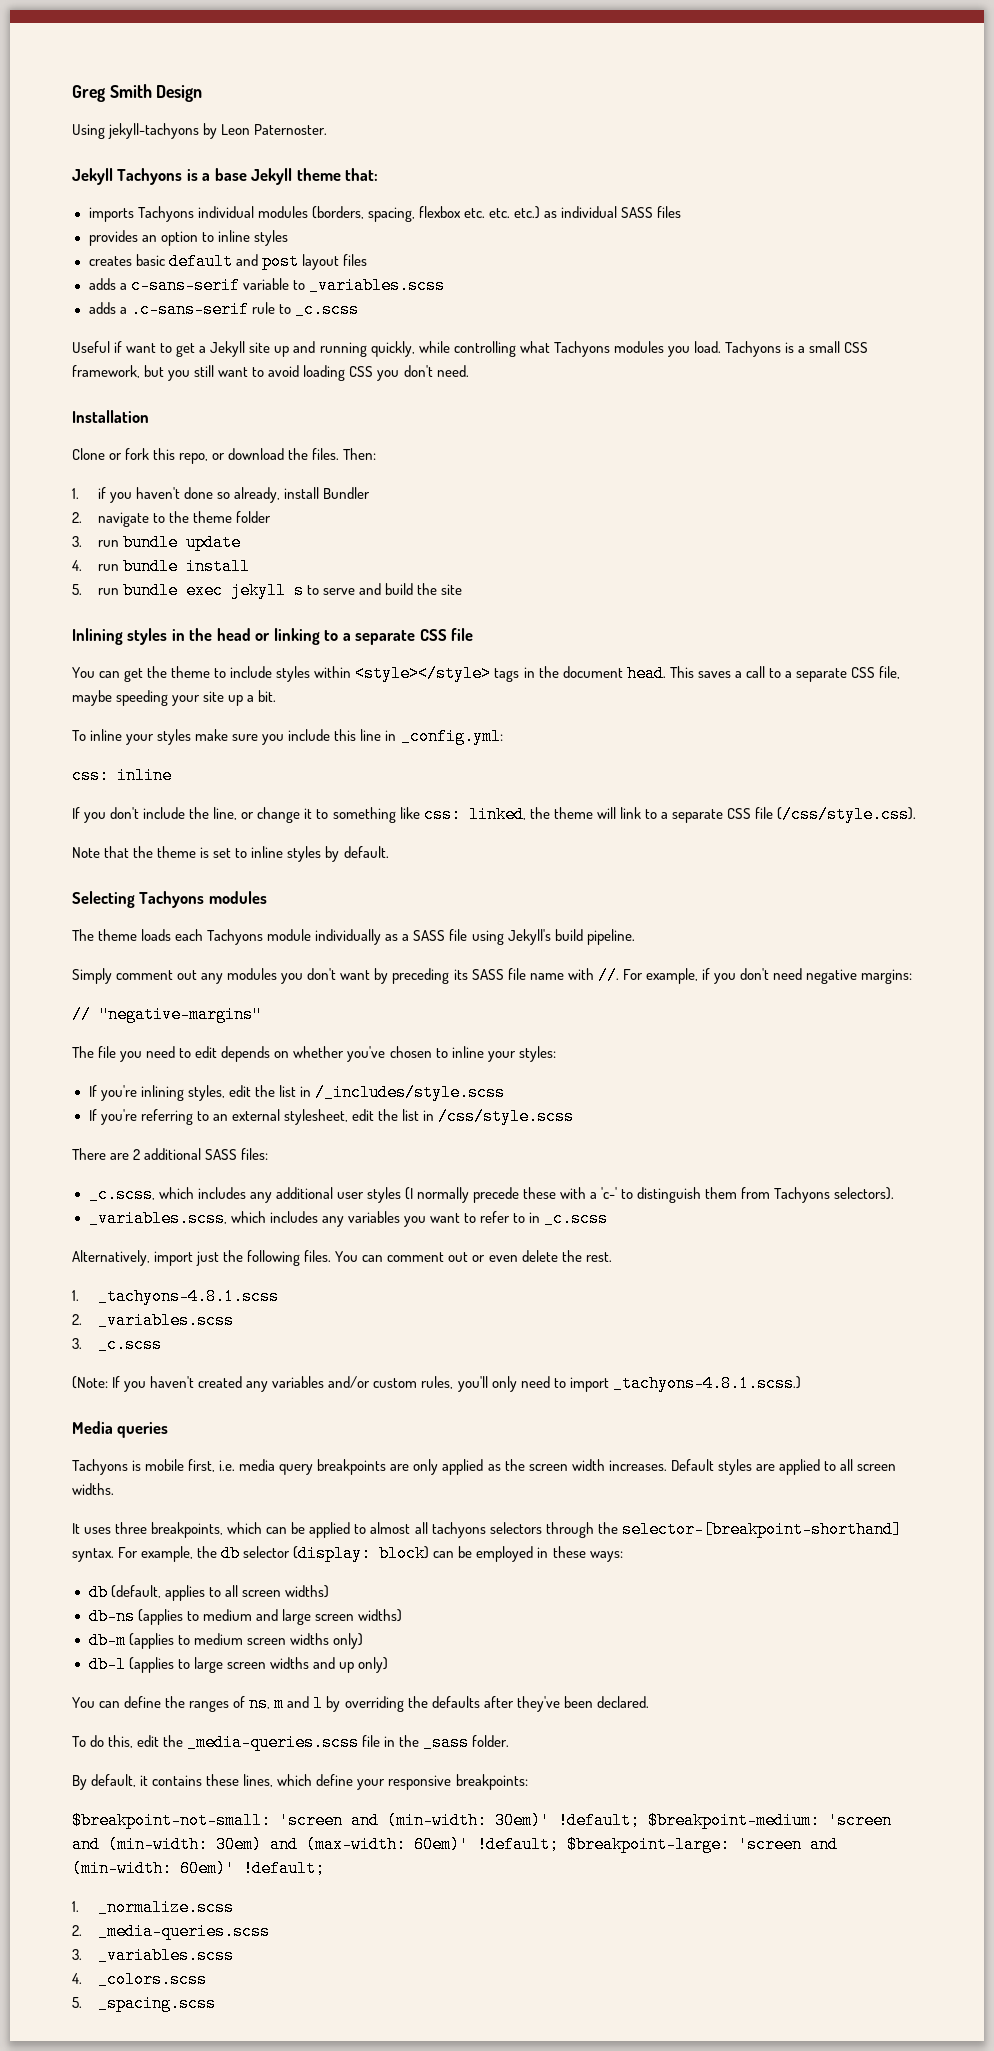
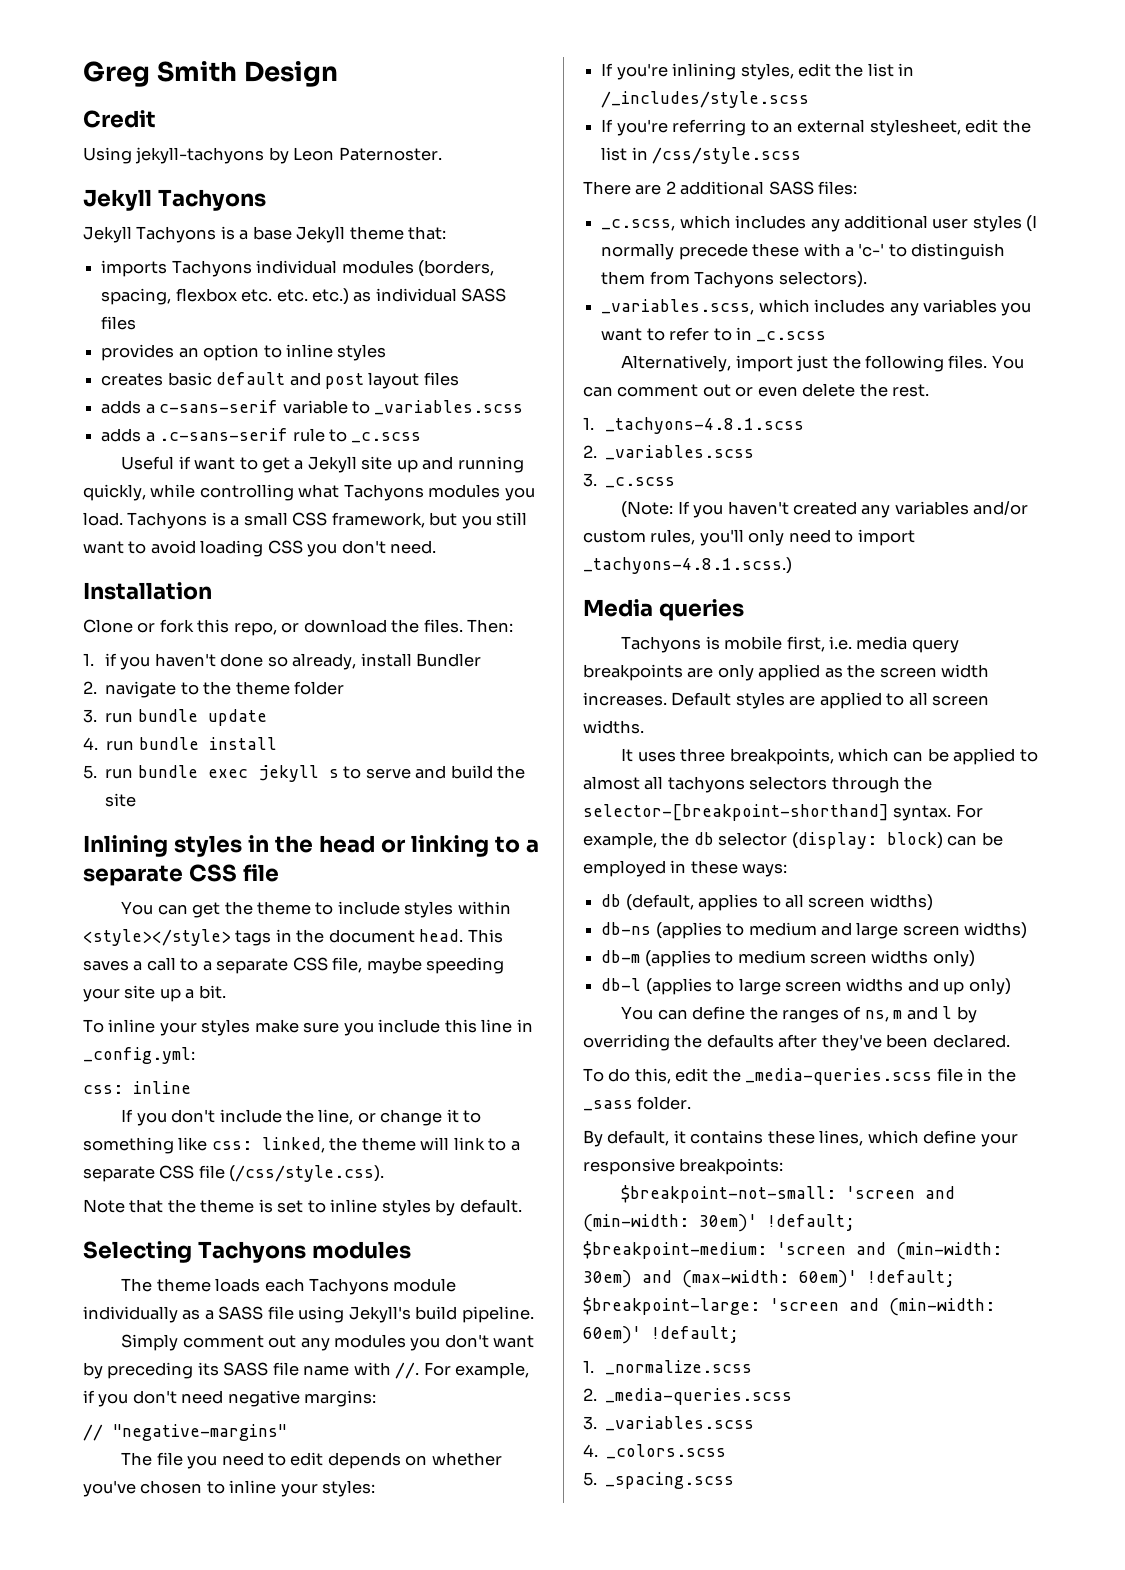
+ Credit
  Using jekyll-tachyons by Leon Paternoster.
+ Jekyll Tachyons

